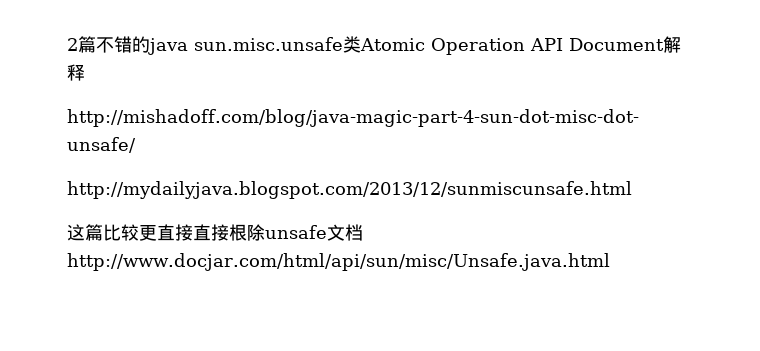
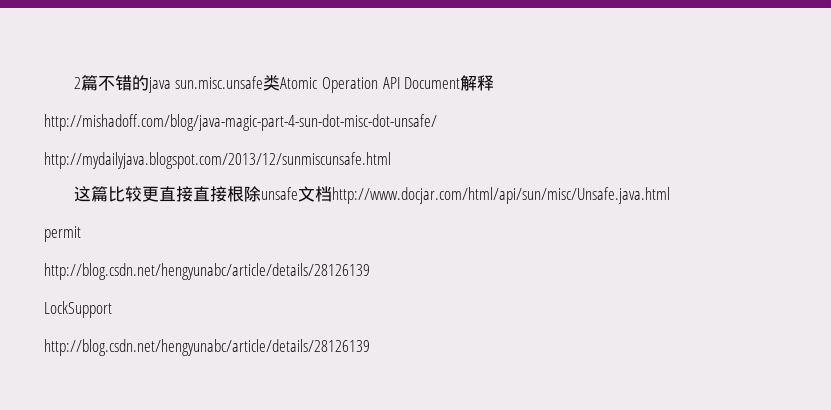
+ permit
+ http://blog.csdn.net/hengyunabc/article/details/28126139
+ LockSupport
+ http://blog.csdn.net/hengyunabc/article/details/28126139

